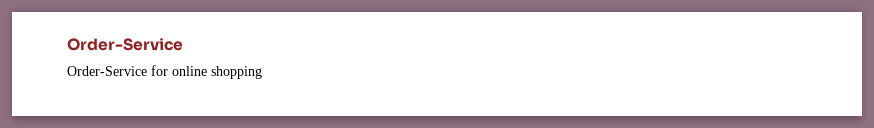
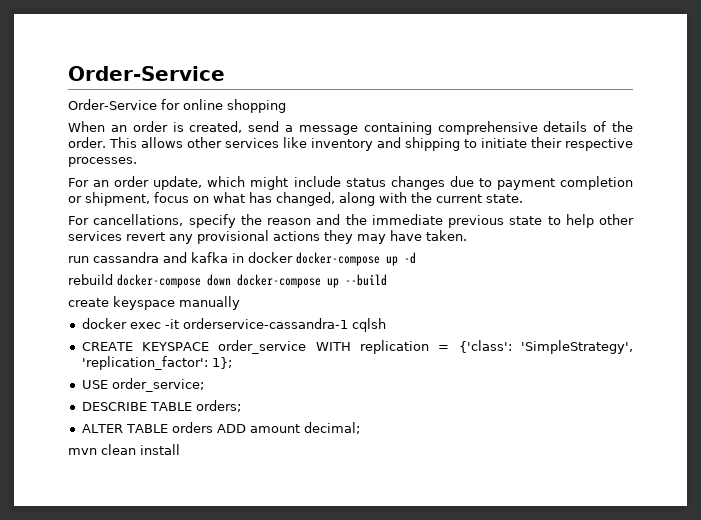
+ When an order is created, send a message containing comprehensive details of the order. This allows other services like inventory and shipping to initiate their respective processes.
+ For an order update, which might include status changes due to payment completion or shipment, focus on what has changed, along with the current state.
+ For cancellations, specify the reason and the immediate previous state to help other services revert any provisional actions they may have taken.
+ run cassandra and kafka in docker docker-compose up -d
+ rebuild docker-compose down docker-compose up --build
+ create keyspace manually
+ docker exec -it orderservice-cassandra-1 cqlsh
+ CREATE KEYSPACE order_service WITH replication = {'class': 'SimpleStrategy', 'replication_factor': 1};
+ USE order_service;
+ DESCRIBE TABLE orders;
+ ALTER TABLE orders ADD amount decimal;
+ mvn clean install

